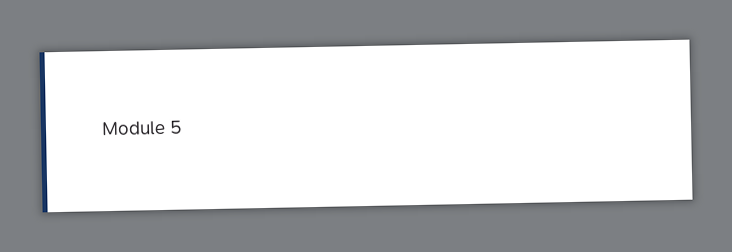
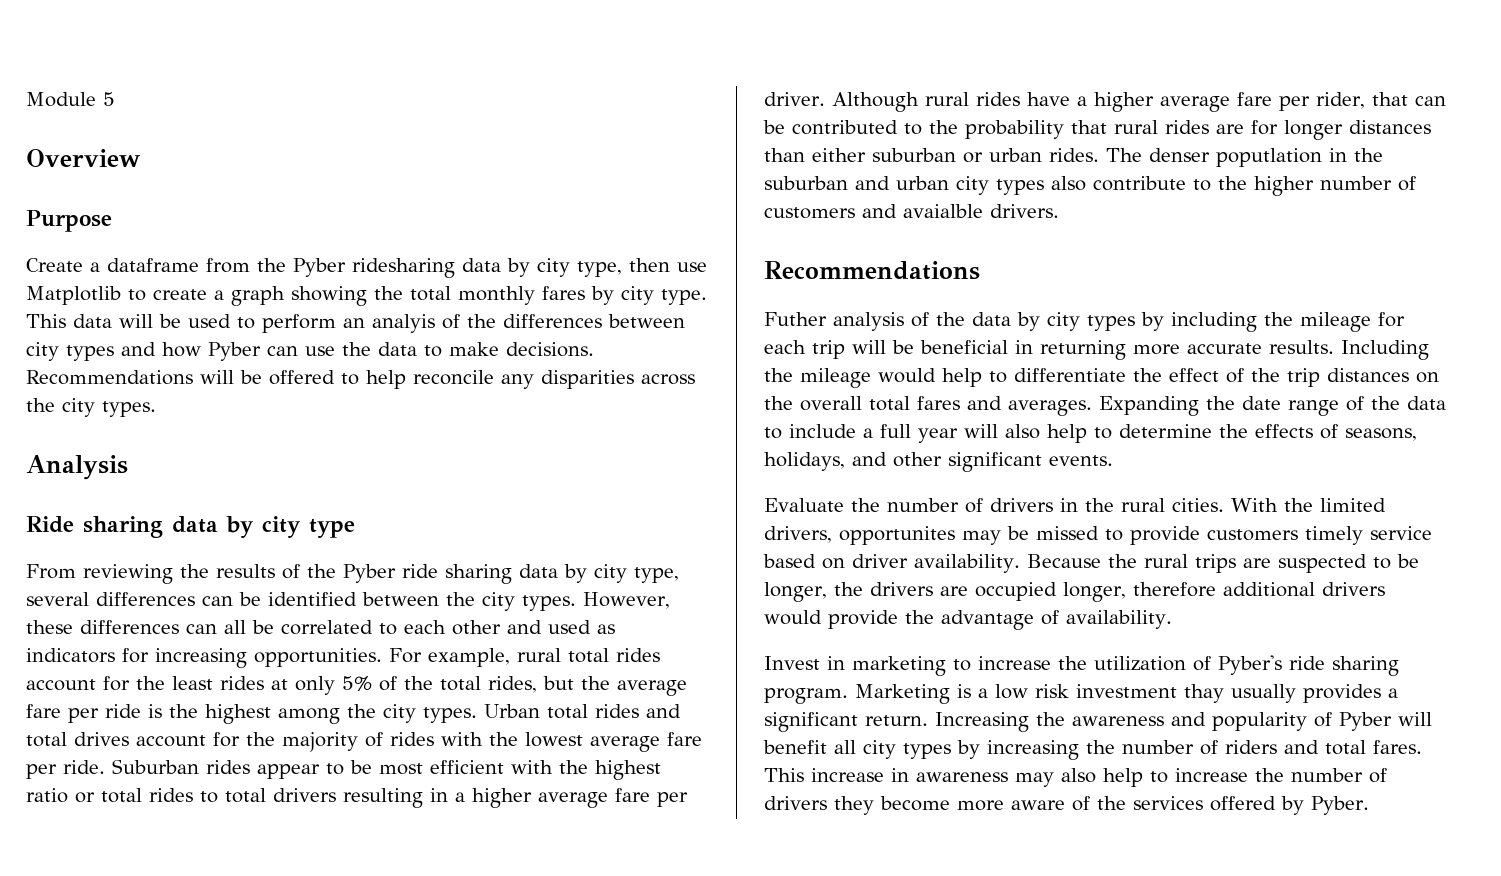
+ Overview
+ Purpose
+ Create a dataframe from the Pyber ridesharing data by city type, then use Matplotlib to create a graph showing the total monthly fares by city type. This data will be used to perform an analyis of the differences between city types and how Pyber can use the data to make decisions. Recommendations will be offered to help reconcile any disparities across the city types.
+ Analysis
+ Ride sharing data by city type
+ From reviewing the results of the Pyber ride sharing data by city type, several differences can be identified between the city types. However, these differences can all be correlated to each other and used as indicators for increasing opportunities. For example, rural total rides account for the least rides at only 5% of the total rides, but the average fare per ride is the highest among the city types. Urban total rides and total drives account for the majority of rides with the lowest average fare per ride. Suburban rides appear to be most efficient with the highest ratio or total rides to total drivers resulting in a higher average fare per driver. Although rural rides have a higher average fare per rider, that can be contributed to the probability that rural rides are for longer distances than either suburban or urban rides. The denser poputlation in the suburban and urban city types also contribute to the higher number of customers and avaialble drivers.
+ Recommendations
+ Futher analysis of the data by city types by including the mileage for each trip will be beneficial in returning more accurate results. Including the mileage would help to differentiate the effect of the trip distances on the overall total fares and averages. Expanding the date range of the data to include a full year will also help to determine the effects of seasons, holidays, and other significant events.
+ Evaluate the number of drivers in the rural cities. With the limited drivers, opportunites may be missed to provide customers timely service based on driver availability. Because the rural trips are suspected to be longer, the drivers are occupied longer, therefore additional drivers would provide the advantage of availability.
+ Invest in marketing to increase the utilization of Pyber's ride sharing program. Marketing is a low risk investment thay usually provides a significant return. Increasing the awareness and popularity of Pyber will benefit all city types by increasing the number of riders and total fares. This increase in awareness may also help to increase the number of drivers they become more aware of the services offered by Pyber.

